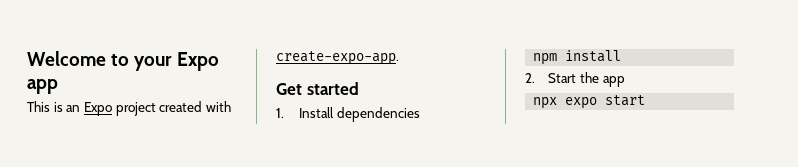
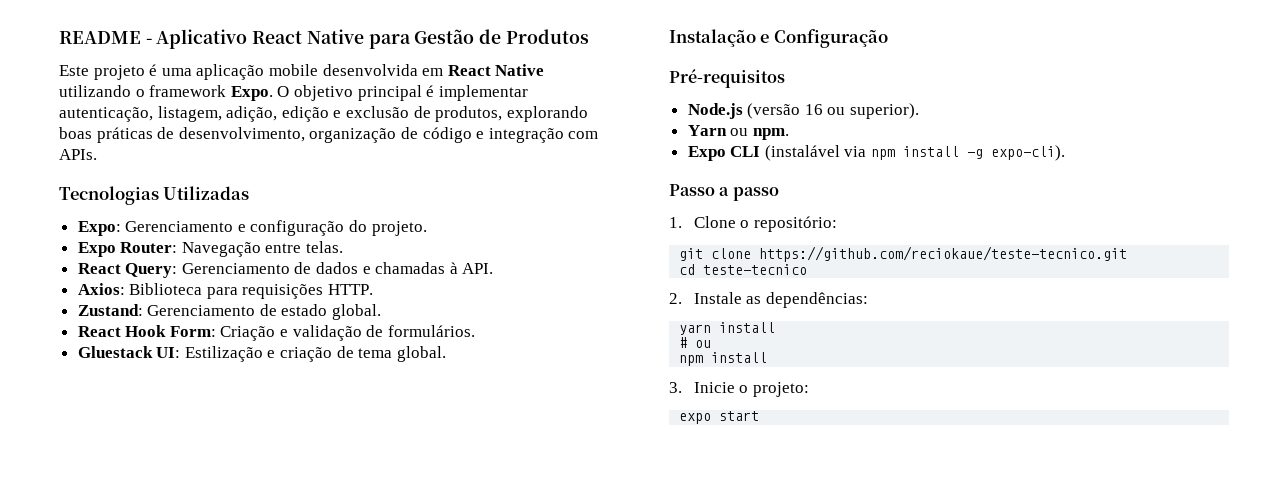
- Welcome to your Expo app
- This is an Expo project created with create-expo-app.
- Get started
- 1. Install dependencies
+ README - Aplicativo React Native para Gestão de Produtos
+ Este projeto é uma aplicação mobile desenvolvida em React Native utilizando o framework Expo. O objetivo principal é implementar autenticação, listagem, adição, edição e exclusão de produtos, explorando boas práticas de desenvolvimento, organização de código e integração com APIs.
+ Tecnologias Utilizadas
+ Expo: Gerenciamento e configuração do projeto.
+ Expo Router: Navegação entre telas.
+ React Query: Gerenciamento de dados e chamadas à API.
+ Axios: Biblioteca para requisições HTTP.
+ Zustand: Gerenciamento de estado global.
+ React Hook Form: Criação e validação de formulários.
+ Gluestack UI: Estilização e criação de tema global.
+ Instalação e Configuração
+ Pré-requisitos
+ Node.js (versão 16 ou superior).
+ Yarn ou npm.
+ Expo CLI (instalável via npm install -g expo-cli).
+ Passo a passo
+ 1. Clone o repositório:
+ git clone https://github.com/reciokaue/teste-tecnico.git
+ cd teste-tecnico
+ 2. Instale as dependências:
+ yarn install
+ # ou
  npm install
- 2. Start the app
- npx expo start
+ 3. Inicie o projeto:
+ expo start

